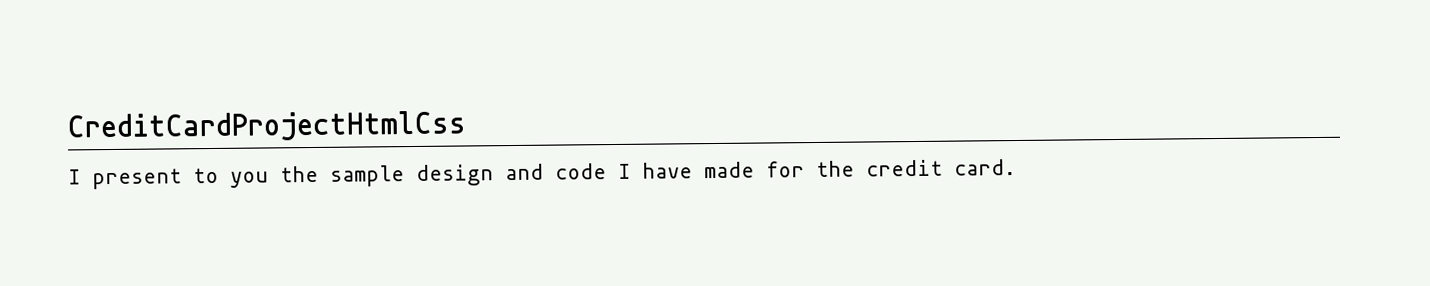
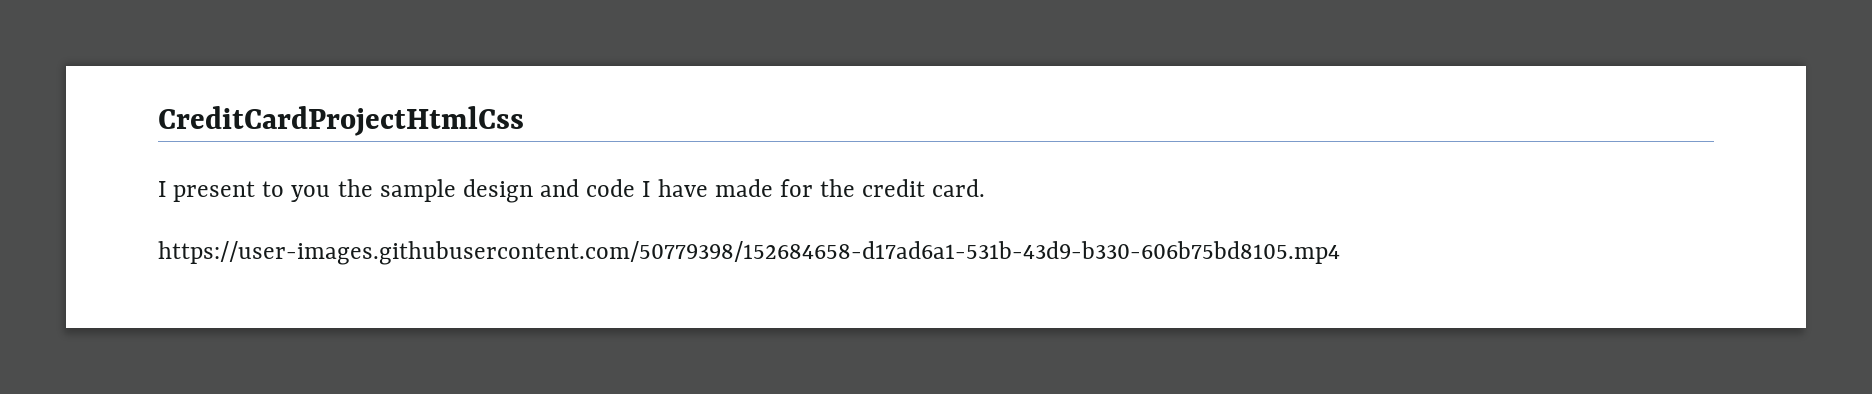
+ https://user-images.githubusercontent.com/50779398/152684658-d17ad6a1-531b-43d9-b330-606b75bd8105.mp4

